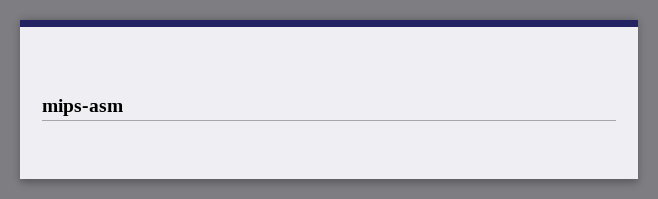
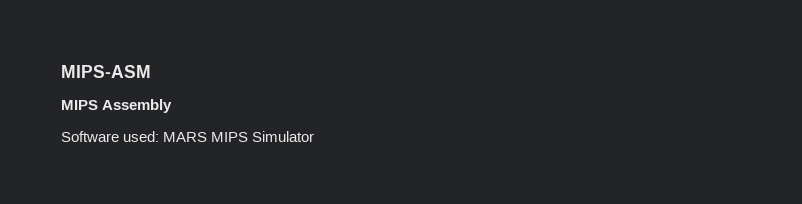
- mips-asm
+ MIPS-ASM
+ MIPS Assembly
+ Software used: MARS MIPS Simulator

